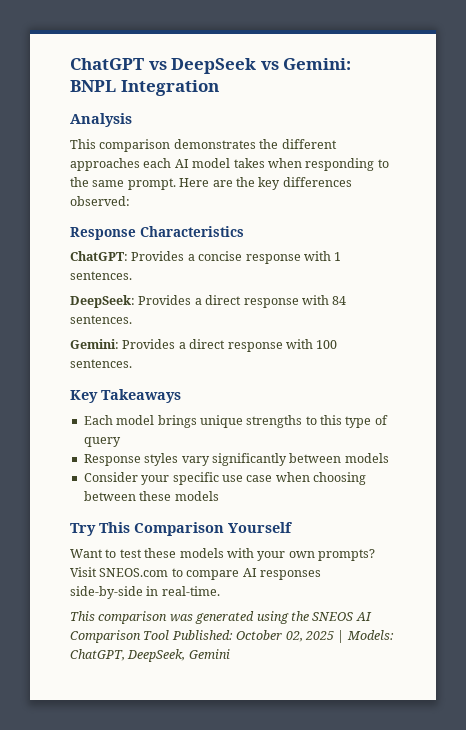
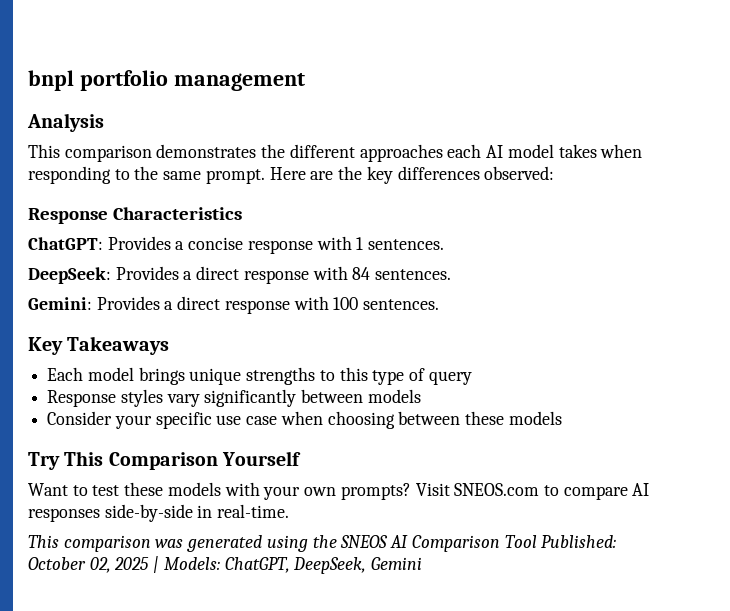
- ChatGPT vs DeepSeek vs Gemini: BNPL Integration
+ bnpl portfolio management

